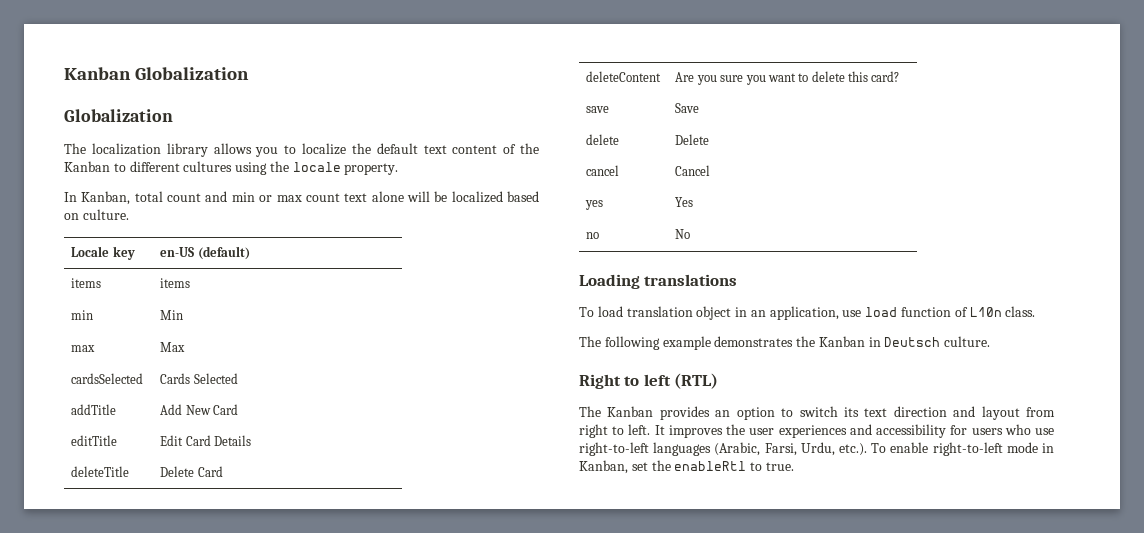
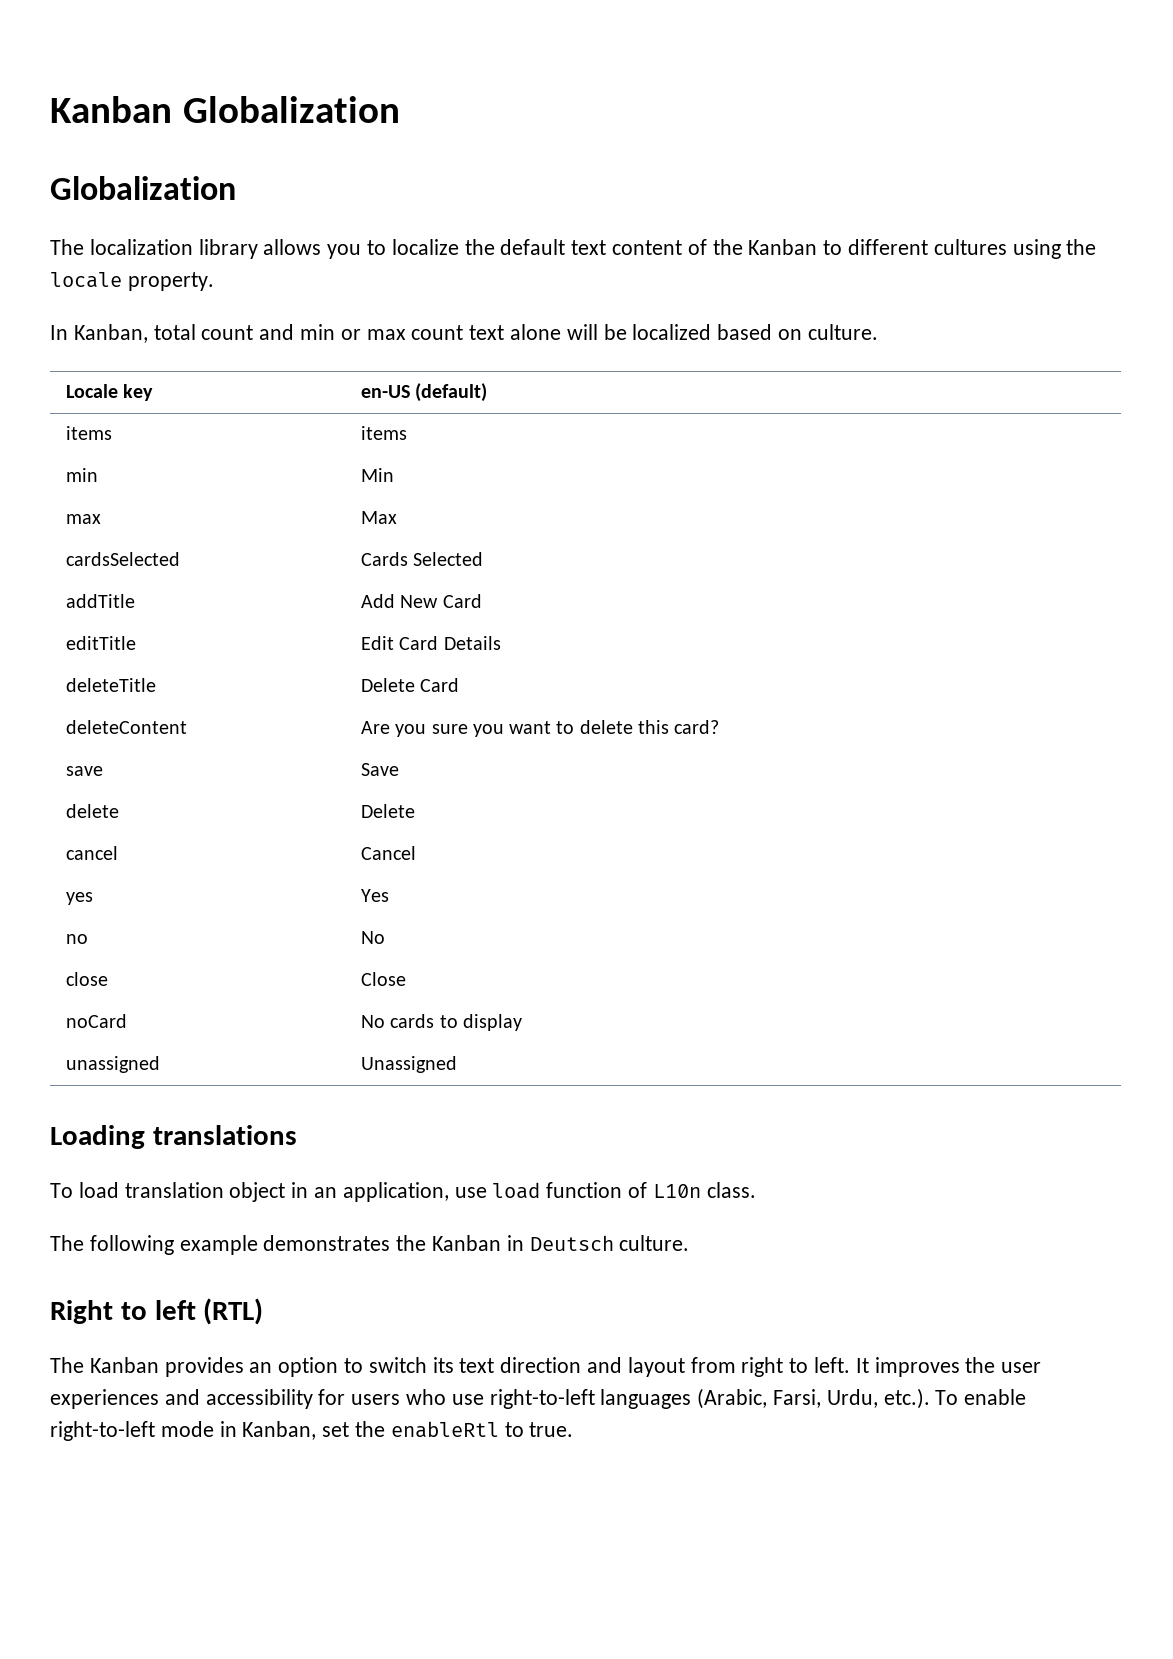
+ close | Close
+ noCard | No cards to display
+ unassigned | Unassigned

